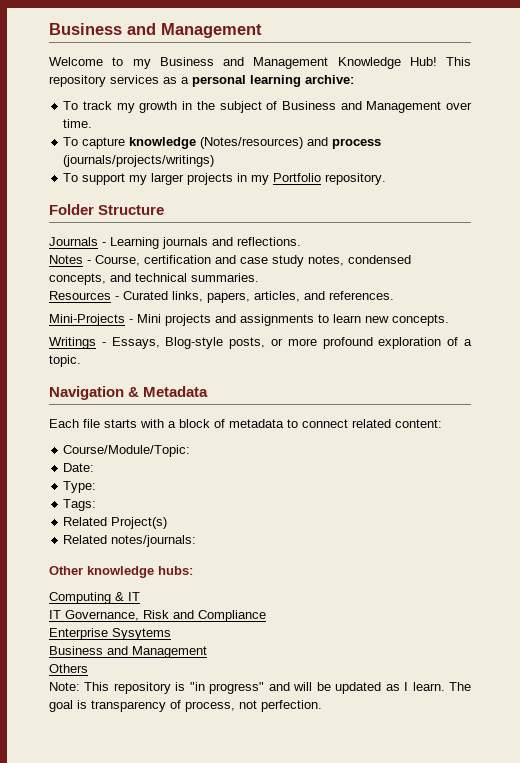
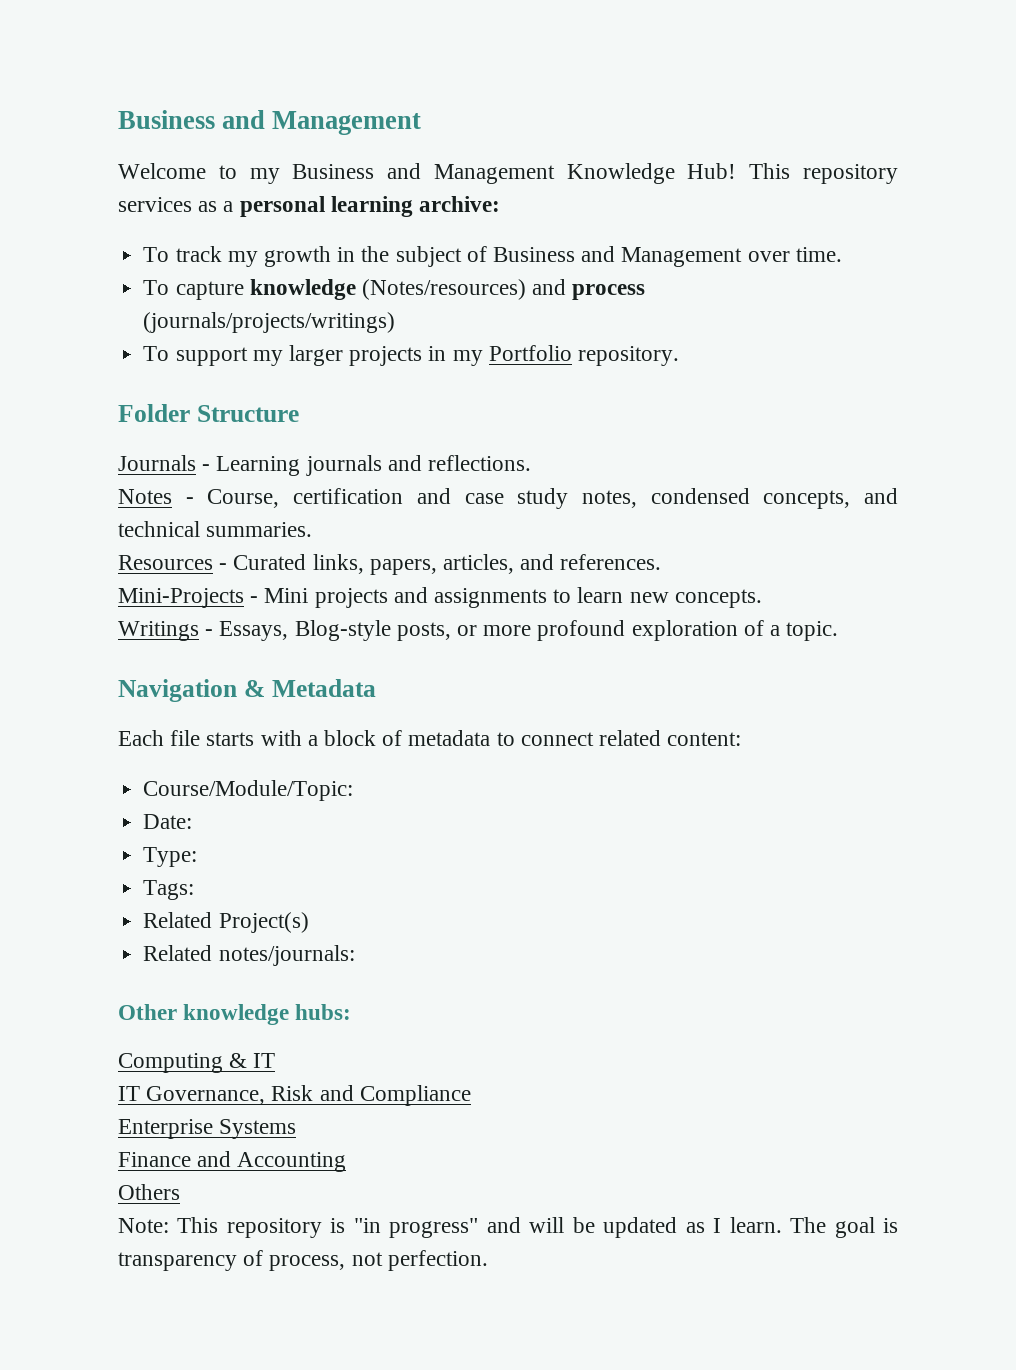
- Enterprise Sysytems
- Business and Management
+ Enterprise Systems
+ Finance and Accounting

